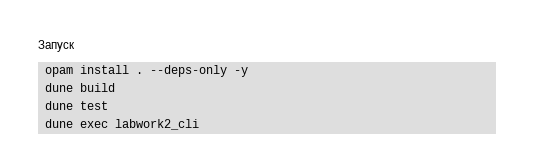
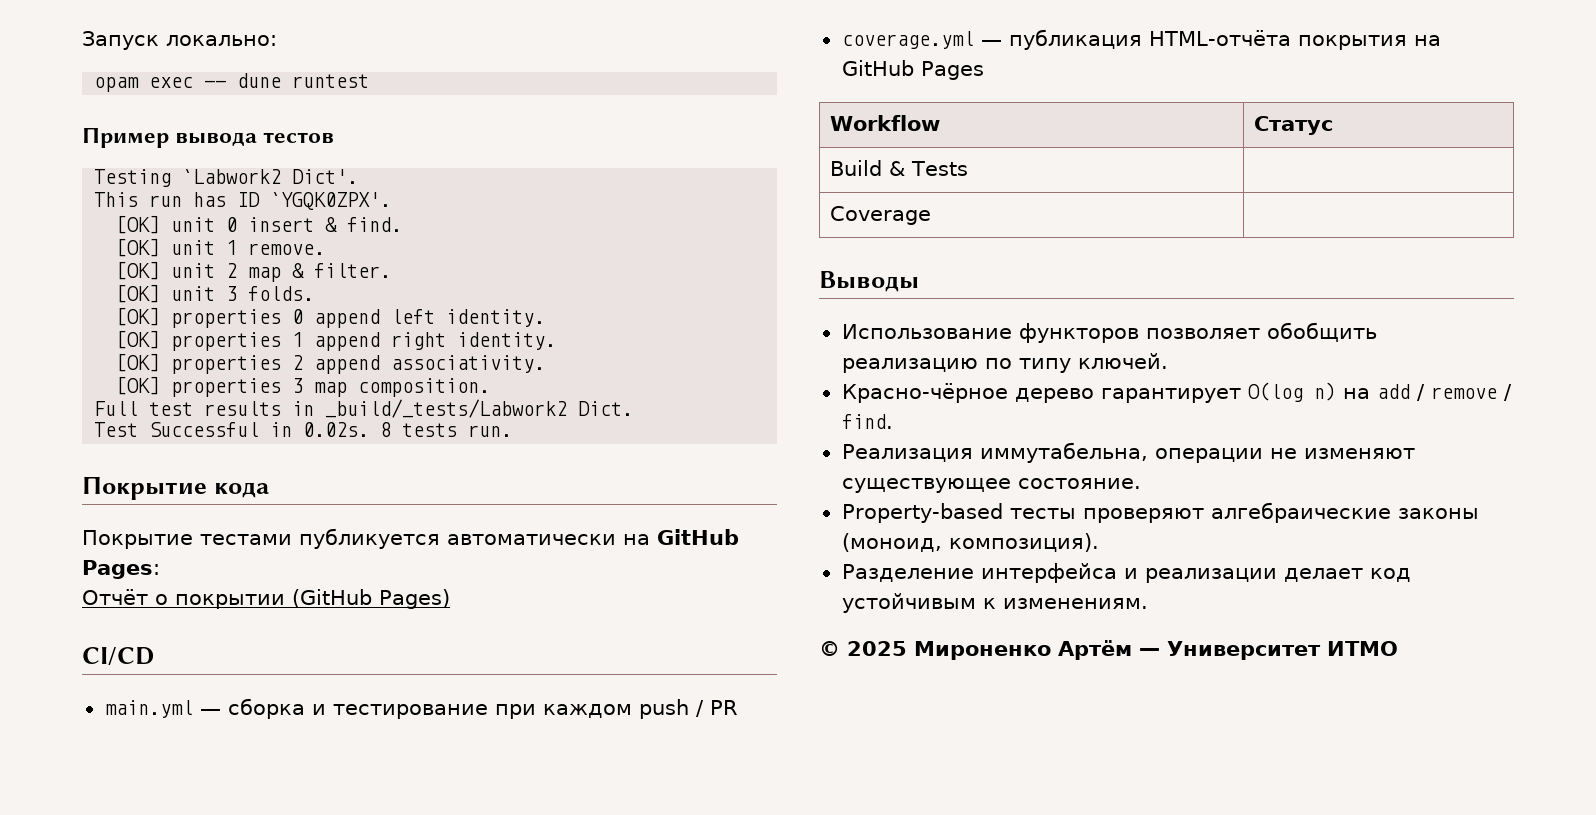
- Запуск
+ Запуск локально:
- opam install . --deps-only -y
- dune build
- dune test
- dune exec labwork2_cli
+ opam exec -- dune runtest
+ Пример вывода тестов
+ Testing `Labwork2 Dict'.
+ This run has ID `YGQK0ZPX'.
+ [OK] unit 0 insert & find.
+ [OK] unit 1 remove.
+ [OK] unit 2 map & filter.
+ [OK] unit 3 folds.
+ [OK] properties 0 append left identity.
+ [OK] properties 1 append right identity.
+ [OK] properties 2 append associativity.
+ [OK] properties 3 map composition.
+ Full test results in _build/_tests/Labwork2 Dict.
+ Test Successful in 0.02s. 8 tests run.
+ Покрытие кода
+ Покрытие тестами публикуется автоматически на GitHub Pages:
+ Отчёт о покрытии (GitHub Pages)
+ CI/CD
+ main.yml — сборка и тестирование при каждом push / PR
+ coverage.yml — публикация HTML-отчёта покрытия на GitHub Pages
+ Workflow | Статус
+ Build & Tests |
+ Coverage |
+ Выводы
+ Использование функторов позволяет обобщить реализацию по типу ключей.
+ Красно-чёрное дерево гарантирует O(log n) на add / remove / find.
+ Реализация иммутабельна, операции не изменяют существующее состояние.
+ Property-based тесты проверяют алгебраические законы (моноид, композиция).
+ Разделение интерфейса и реализации делает код устойчивым к изменениям.
+ © 2025 Мироненко Артём — Университет ИТМО

